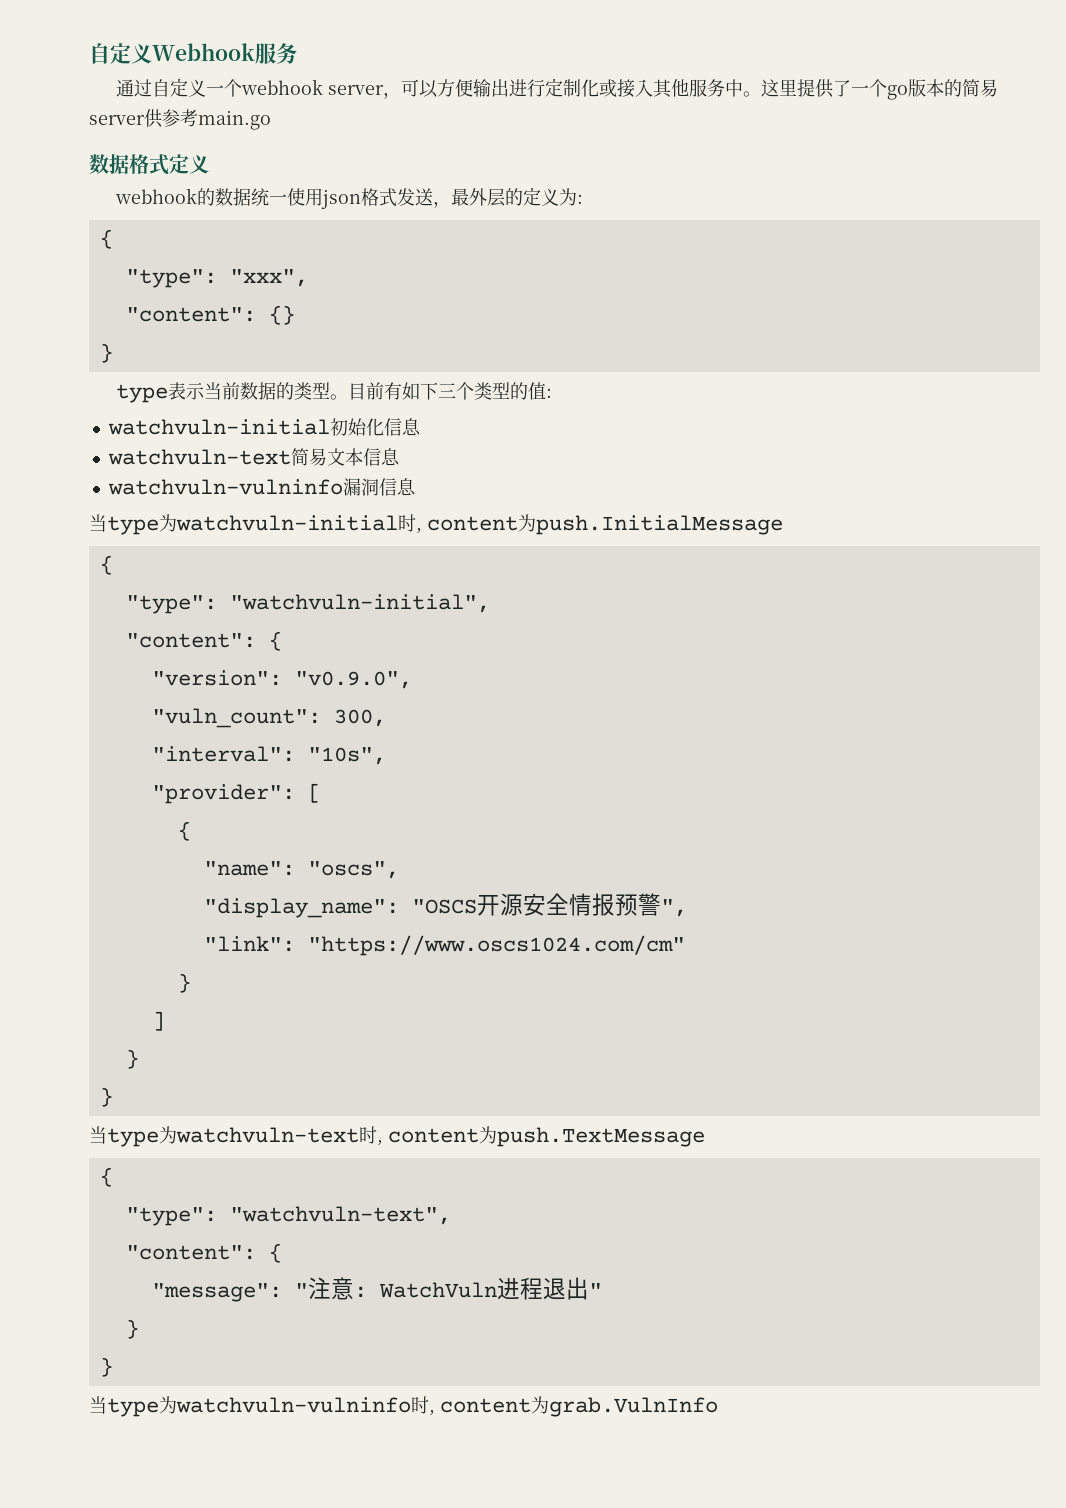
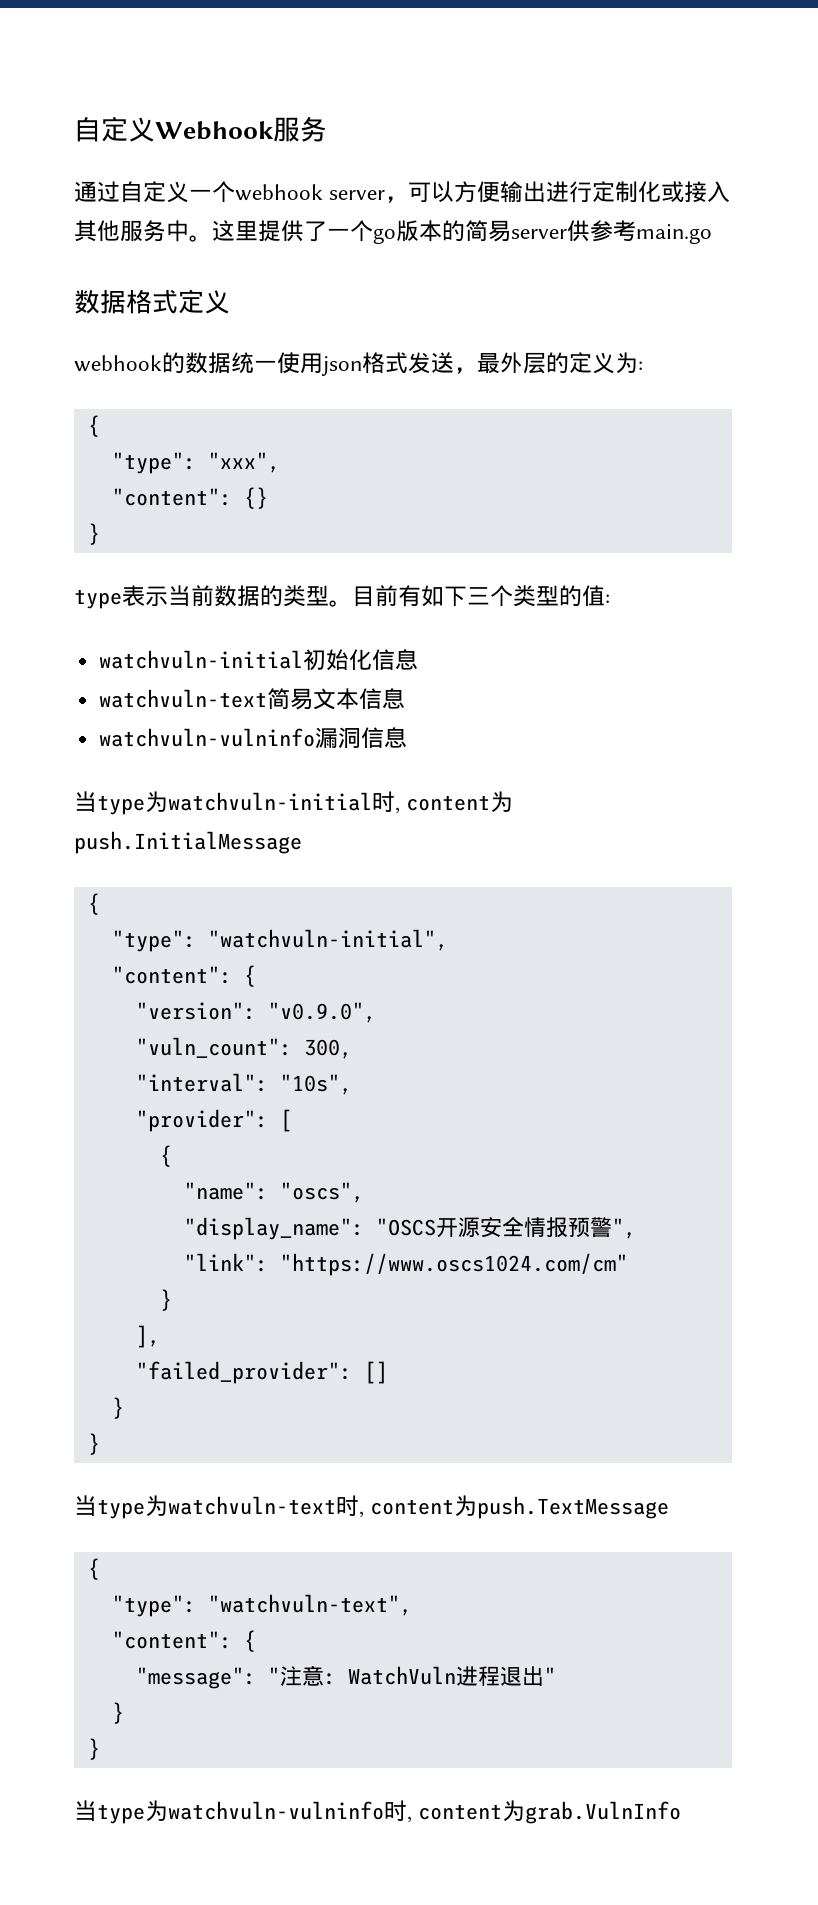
- ]
+ ],
+ "failed_provider": []

